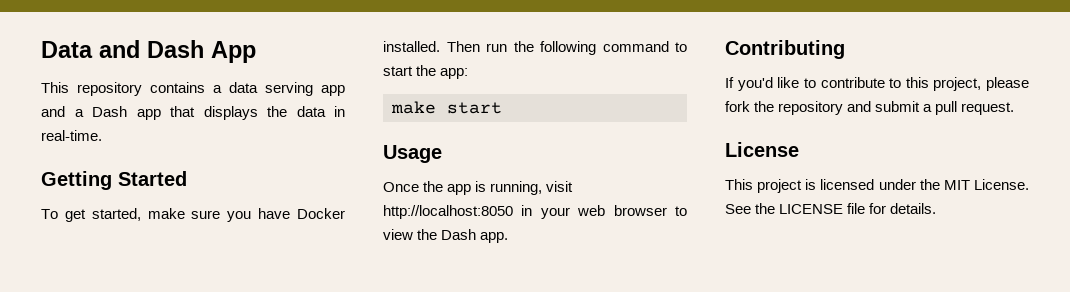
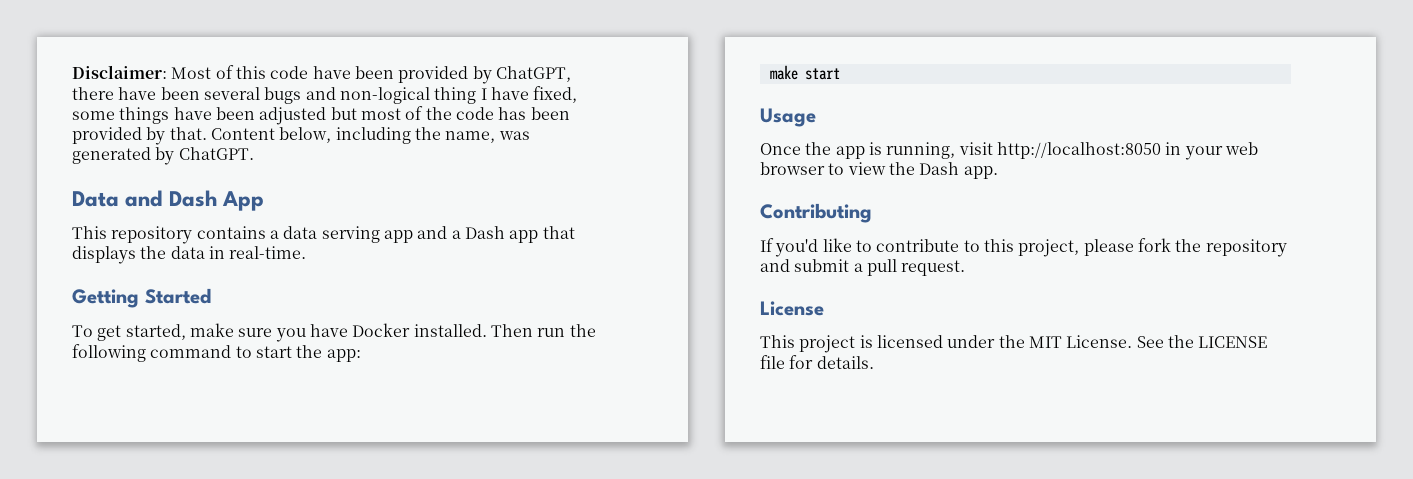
+ Disclaimer: Most of this code have been provided by ChatGPT, there have been several bugs and non-logical thing I have fixed, some things have been adjusted but most of the code has been provided by that. Content below, including the name, was generated by ChatGPT.

